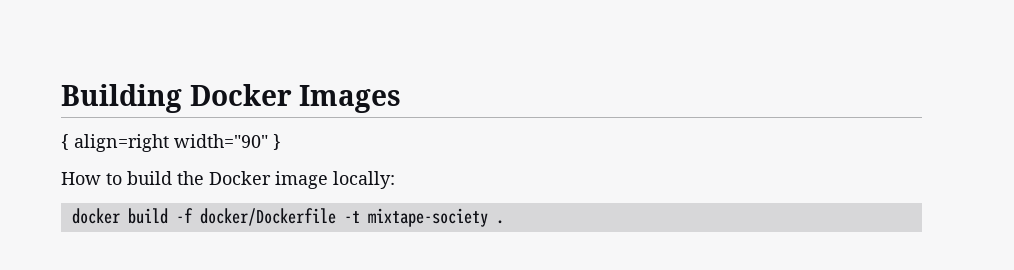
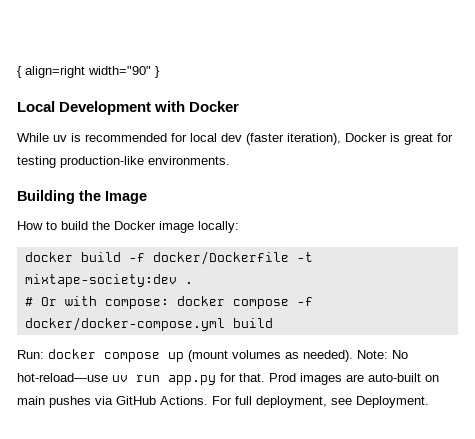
- Building Docker Images
+ Local Development with Docker
+ While uv is recommended for local dev (faster iteration), Docker is great for testing production-like environments.
+ Building the Image
- docker build -f docker/Dockerfile -t mixtape-society .
+ docker build -f docker/Dockerfile -t mixtape-society:dev .
+ # Or with compose: docker compose -f docker/docker-compose.yml build
+ Run: docker compose up (mount volumes as needed). Note: No hot-reload—use uv run app.py for that. Prod images are auto-built on main pushes via GitHub Actions. For full deployment, see Deployment.

